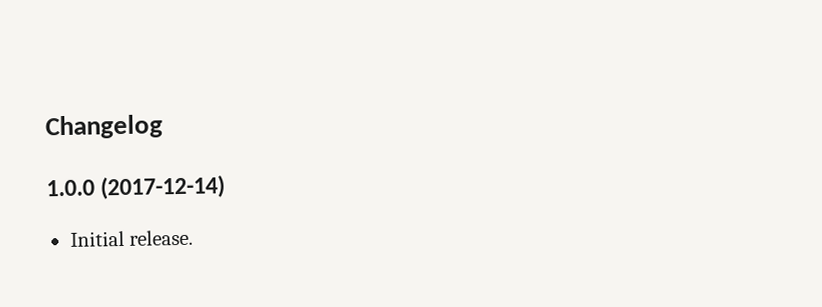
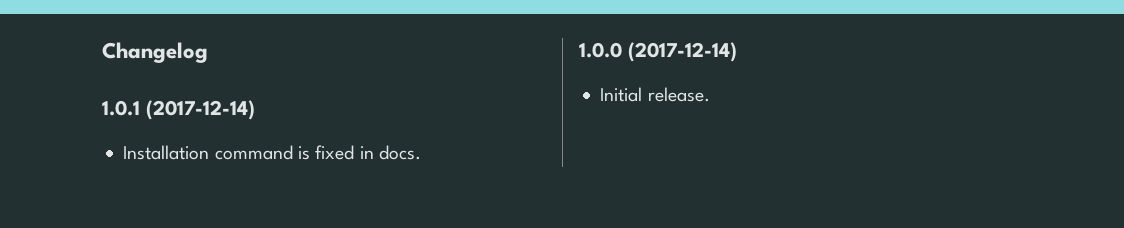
+ 1.0.1 (2017-12-14)
+ Installation command is fixed in docs.

